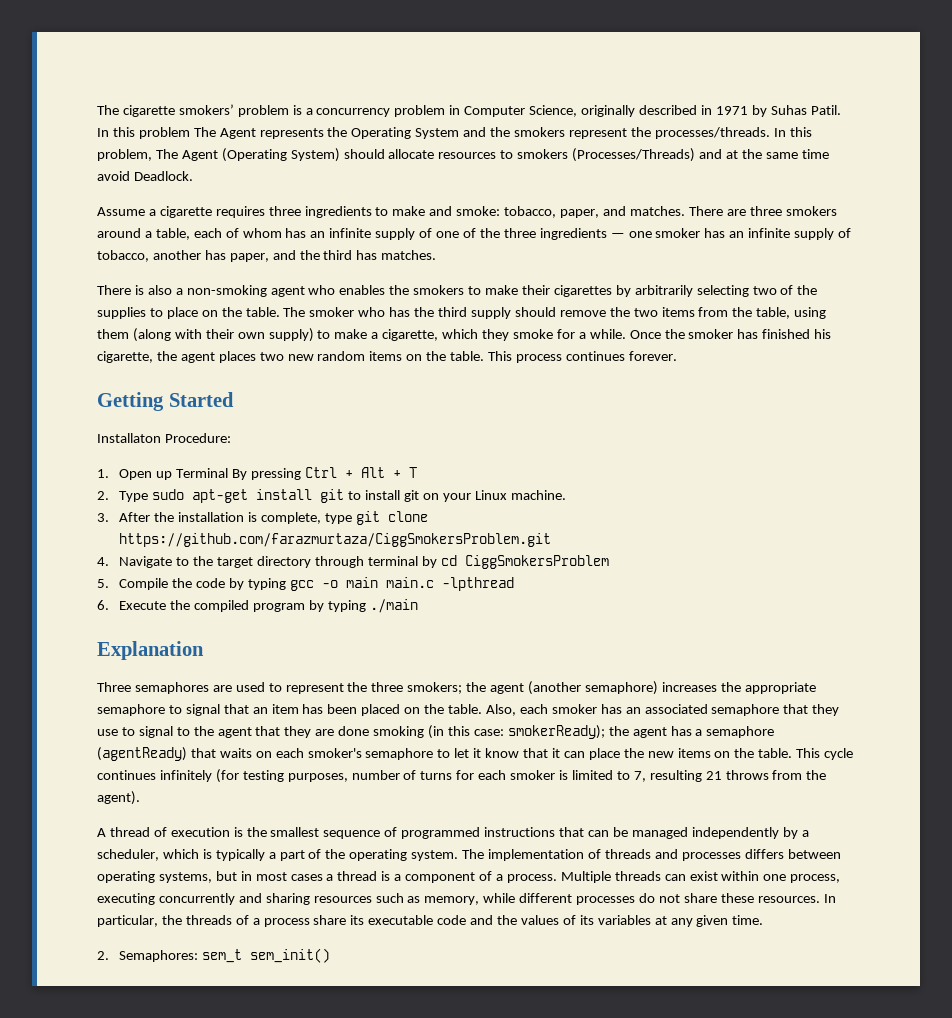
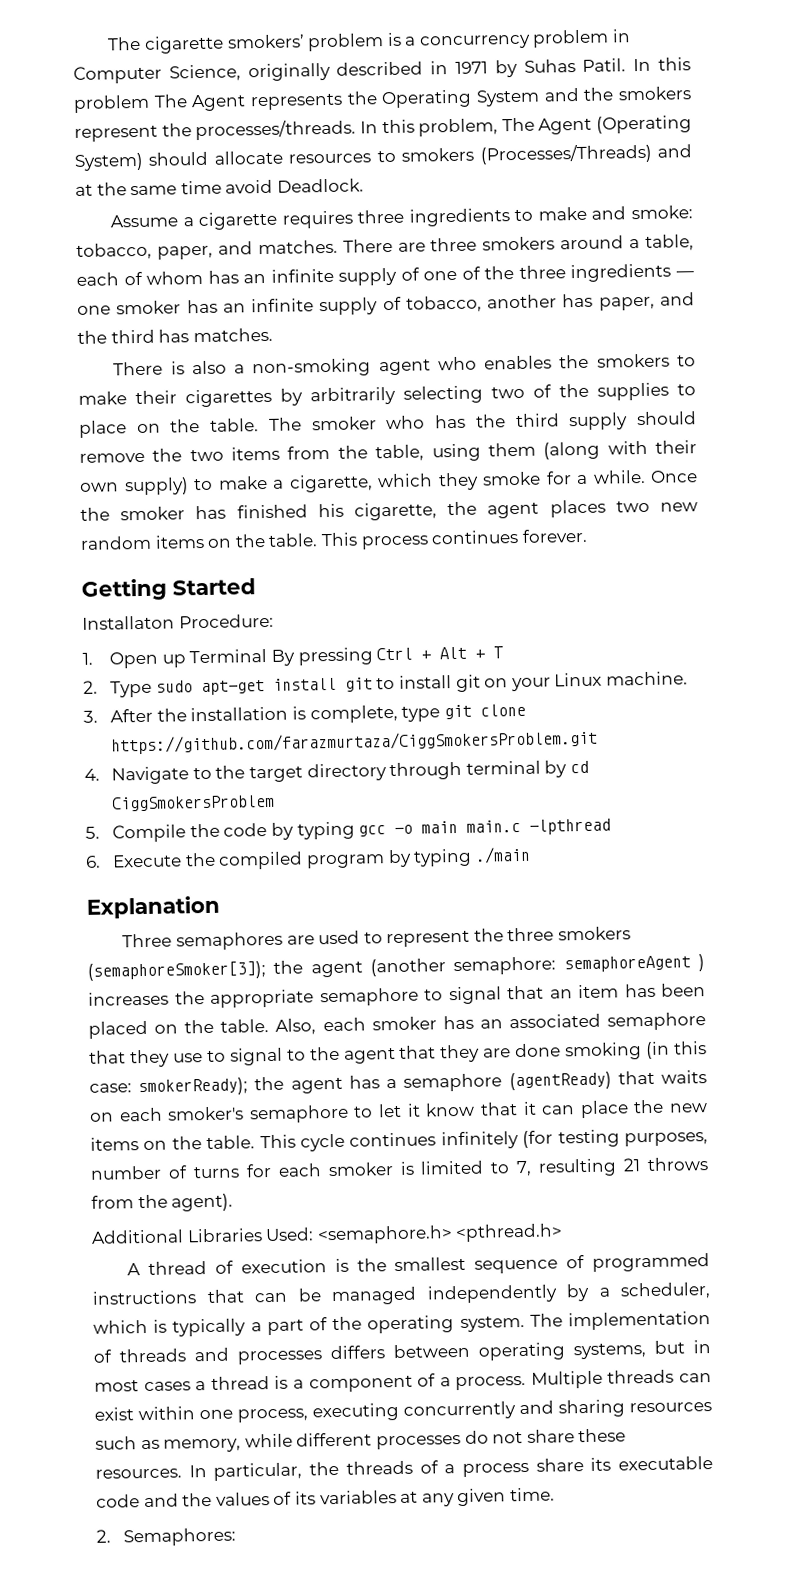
- Three semaphores are used to represent the three smokers; the agent (another semaphore) increases the appropriate semaphore to signal that an item has been placed on the table.
+ Three semaphores are used to represent the three smokers (semaphoreSmoker[3]); the agent (another semaphore: semaphoreAgent ) increases the appropriate semaphore to signal that an item has been placed on the table.
+ Additional Libraries Used: <semaphore.h> <pthread.h>
- 2. Semaphores: sem_t sem_init()
+ 2. Semaphores:

